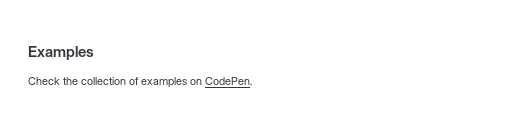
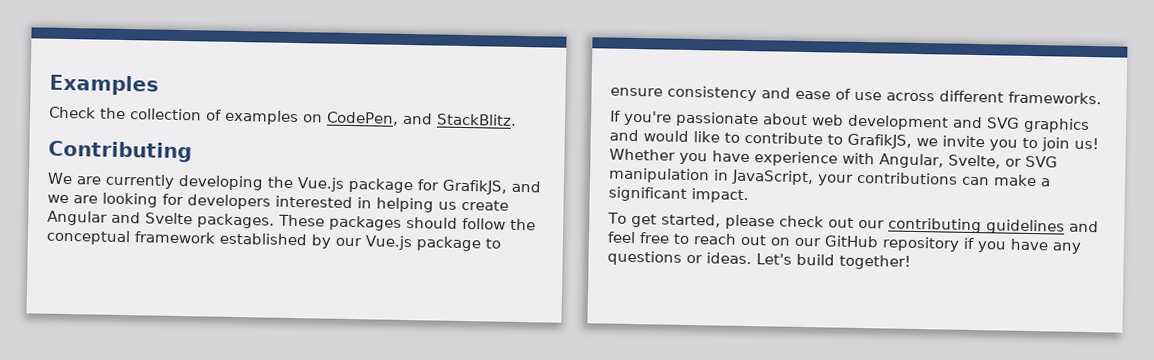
- Check the collection of examples on CodePen.
+ Check the collection of examples on CodePen, and StackBlitz.
+ Contributing
+ We are currently developing the Vue.js package for GrafikJS, and we are looking for developers interested in helping us create Angular and Svelte packages. These packages should follow the conceptual framework established by our Vue.js package to ensure consistency and ease of use across different frameworks.
+ If you're passionate about web development and SVG graphics and would like to contribute to GrafikJS, we invite you to join us! Whether you have experience with Angular, Svelte, or SVG manipulation in JavaScript, your contributions can make a significant impact.
+ To get started, please check out our contributing guidelines and feel free to reach out on our GitHub repository if you have any questions or ideas. Let's build together!

